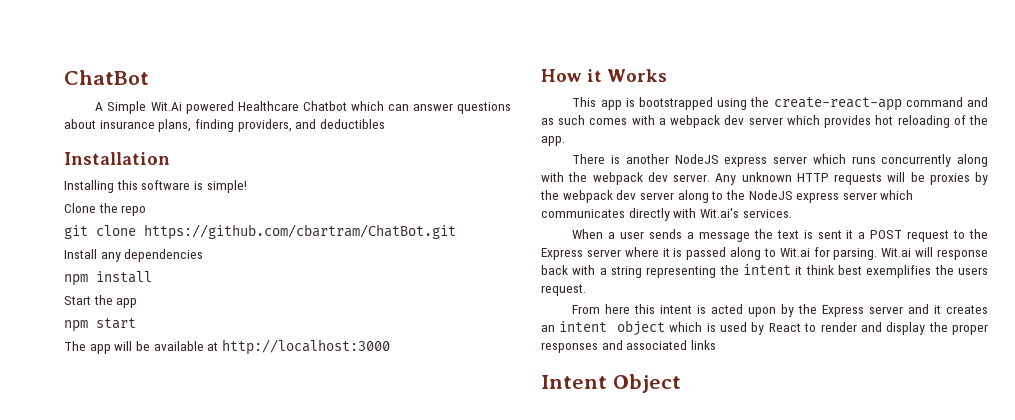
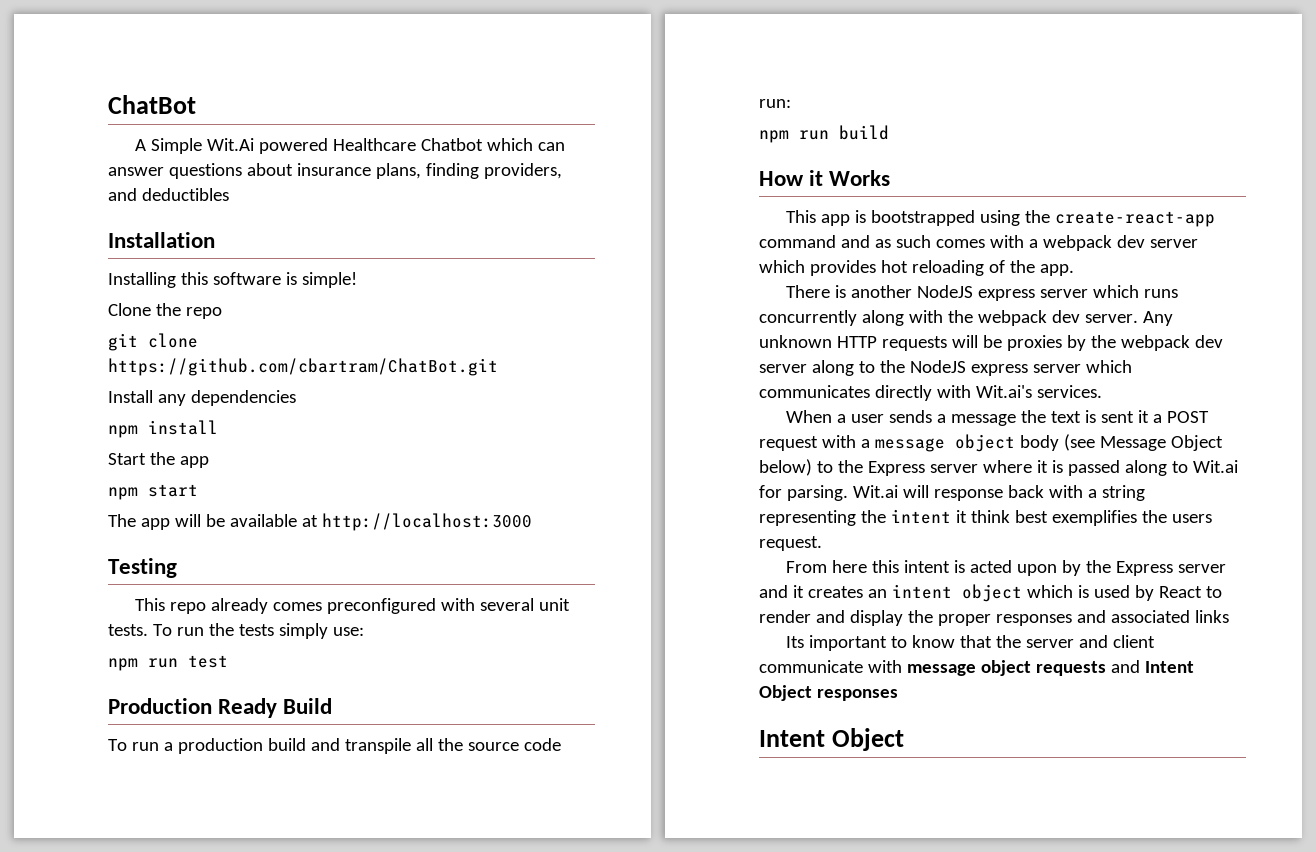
+ Testing
+ This repo already comes preconfigured with several unit tests. To run the tests simply use:
+ npm run test
+ Production Ready Build
+ To run a production build and transpile all the source code run:
+ npm run build
- When a user sends a message the text is sent it a POST request to the Express server where it is passed along to Wit.ai for parsing.
+ When a user sends a message the text is sent it a POST request with a message object body (see Message Object below) to the Express server where it is passed along to Wit.ai for parsing.
+ Its important to know that the server and client communicate with message object requests and Intent Object responses

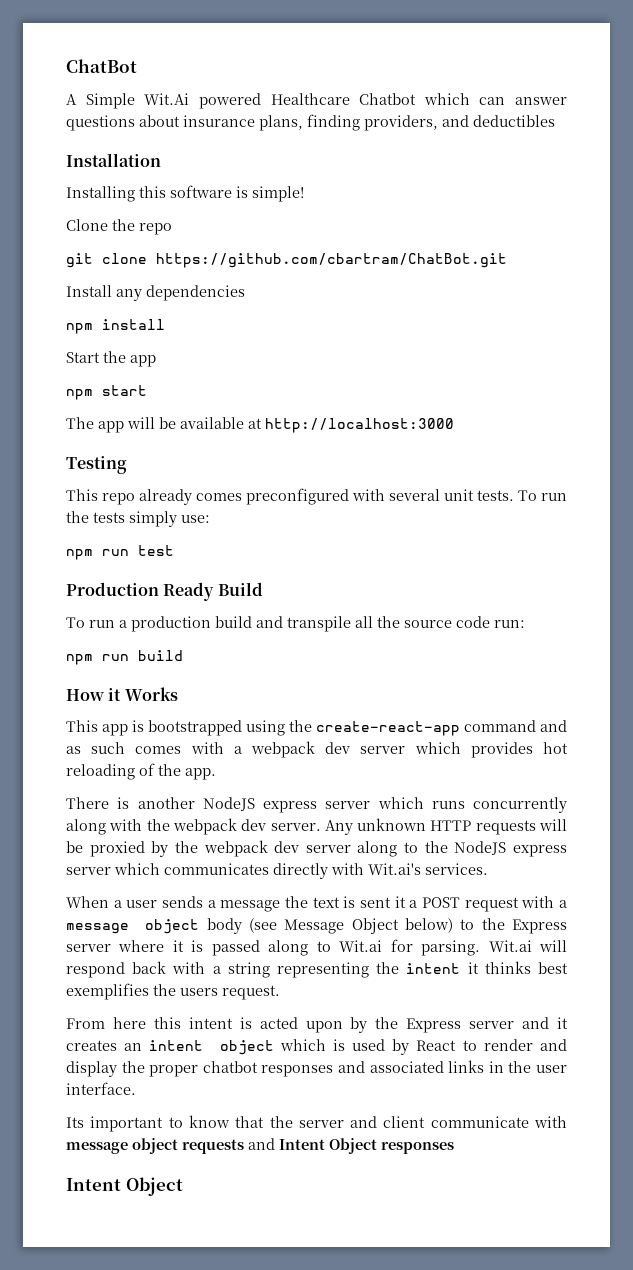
- Any unknown HTTP requests will be proxies by the webpack dev server along to the NodeJS express server which communicates directly with Wit.ai's services.
+ Any unknown HTTP requests will be proxied by the webpack dev server along to the NodeJS express server which communicates directly with Wit.ai's services.
- Wit.ai will response back with a string representing the intent it think best exemplifies the users request.
+ Wit.ai will respond back with a string representing the intent it thinks best exemplifies the users request.
- From here this intent is acted upon by the Express server and it creates an intent object which is used by React to render and display the proper responses and associated links
+ From here this intent is acted upon by the Express server and it creates an intent object which is used by React to render and display the proper chatbot responses and associated links in the user interface.

